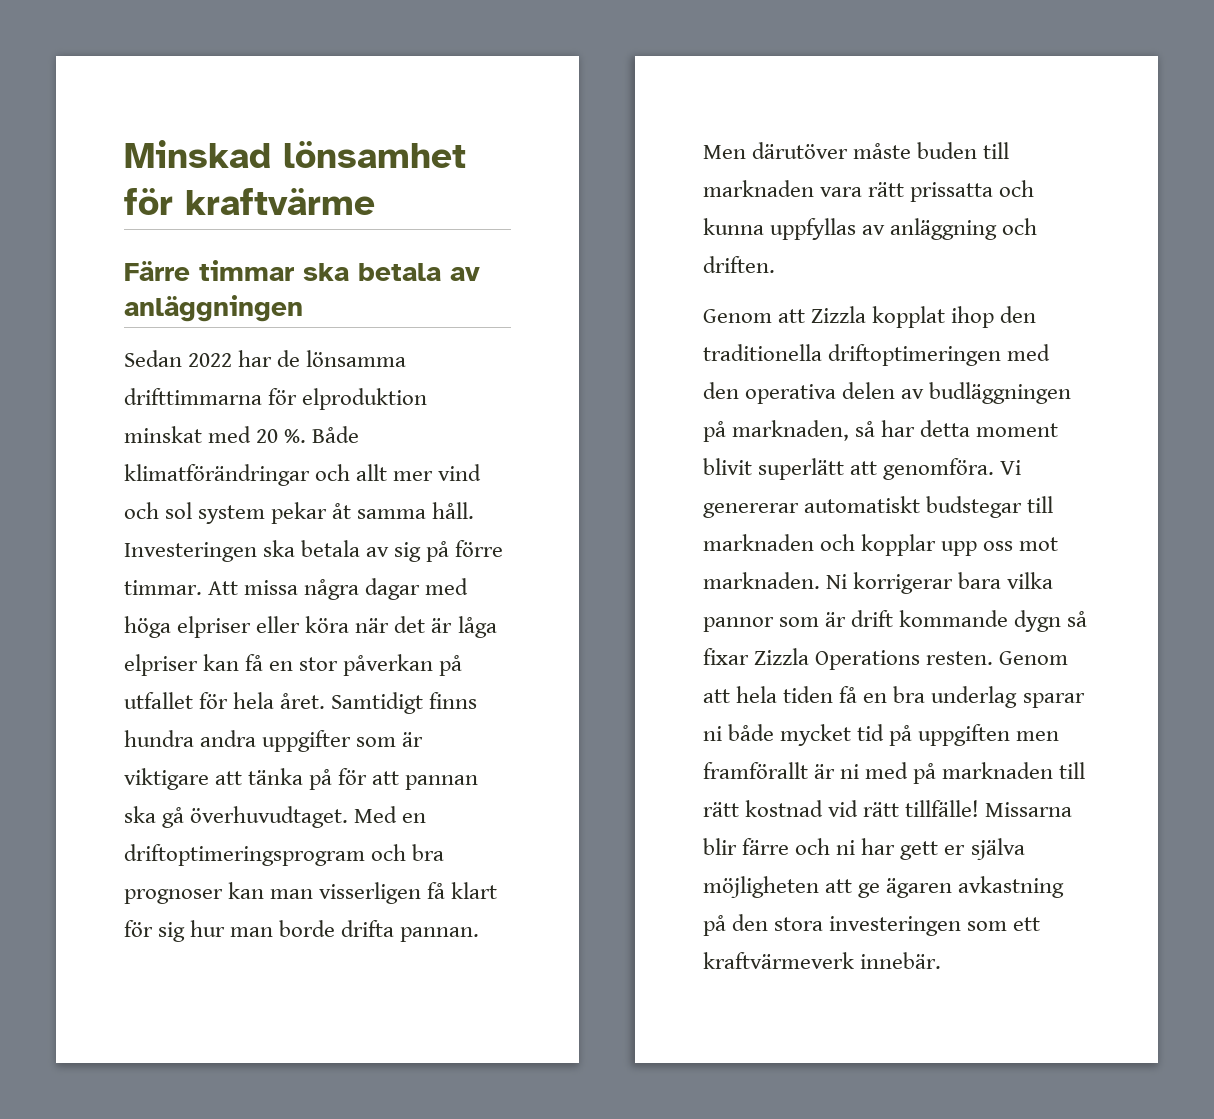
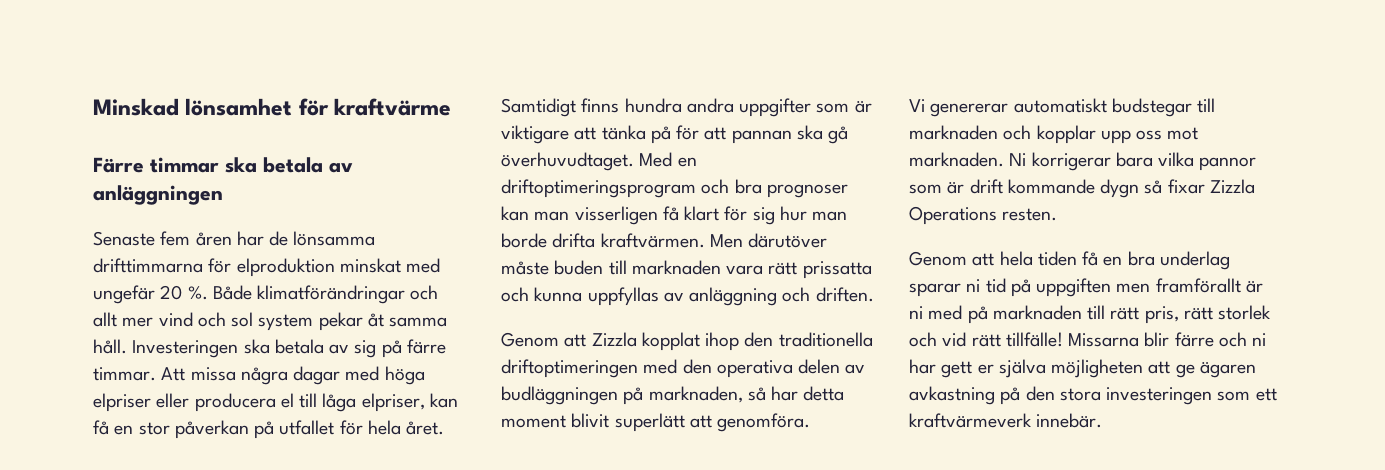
- Sedan 2022 har de lönsamma drifttimmarna för elproduktion minskat med 20 %.
+ Senaste fem åren har de lönsamma drifttimmarna för elproduktion minskat med ungefär 20 %.
- Investeringen ska betala av sig på förre timmar.
+ Investeringen ska betala av sig på färre timmar.
- Att missa några dagar med höga elpriser eller köra när det är låga elpriser kan få en stor påverkan på utfallet för hela året.
+ Att missa några dagar med höga elpriser eller producera el till låga elpriser, kan få en stor påverkan på utfallet för hela året.
- Med en driftoptimeringsprogram och bra prognoser kan man visserligen få klart för sig hur man borde drifta pannan.
+ Med en driftoptimeringsprogram och bra prognoser kan man visserligen få klart för sig hur man borde drifta kraftvärmen.
- Genom att Zizzla kopplat ihop den traditionella driftoptimeringen med den operativa delen av budläggningen på marknaden, så har detta moment blivit superlätt att genomföra. Vi genererar automatiskt budstegar till marknaden och kopplar upp oss mot marknaden.
+ Genom att Zizzla kopplat ihop den traditionella driftoptimeringen med den operativa delen av budläggningen på marknaden, så har detta moment blivit superlätt att genomföra.
+ Vi genererar automatiskt budstegar till marknaden och kopplar upp oss mot marknaden.
- Ni korrigerar bara vilka pannor som är drift kommande dygn så fixar Zizzla Operations resten. Genom att hela tiden få en bra underlag sparar ni både mycket tid på uppgiften men framförallt är ni med på marknaden till rätt kostnad vid rätt tillfälle!
+ Ni korrigerar bara vilka pannor som är drift kommande dygn så fixar Zizzla Operations resten.
+ Genom att hela tiden få en bra underlag sparar ni tid på uppgiften men framförallt är ni med på marknaden till rätt pris, rätt storlek och vid rätt tillfälle!

